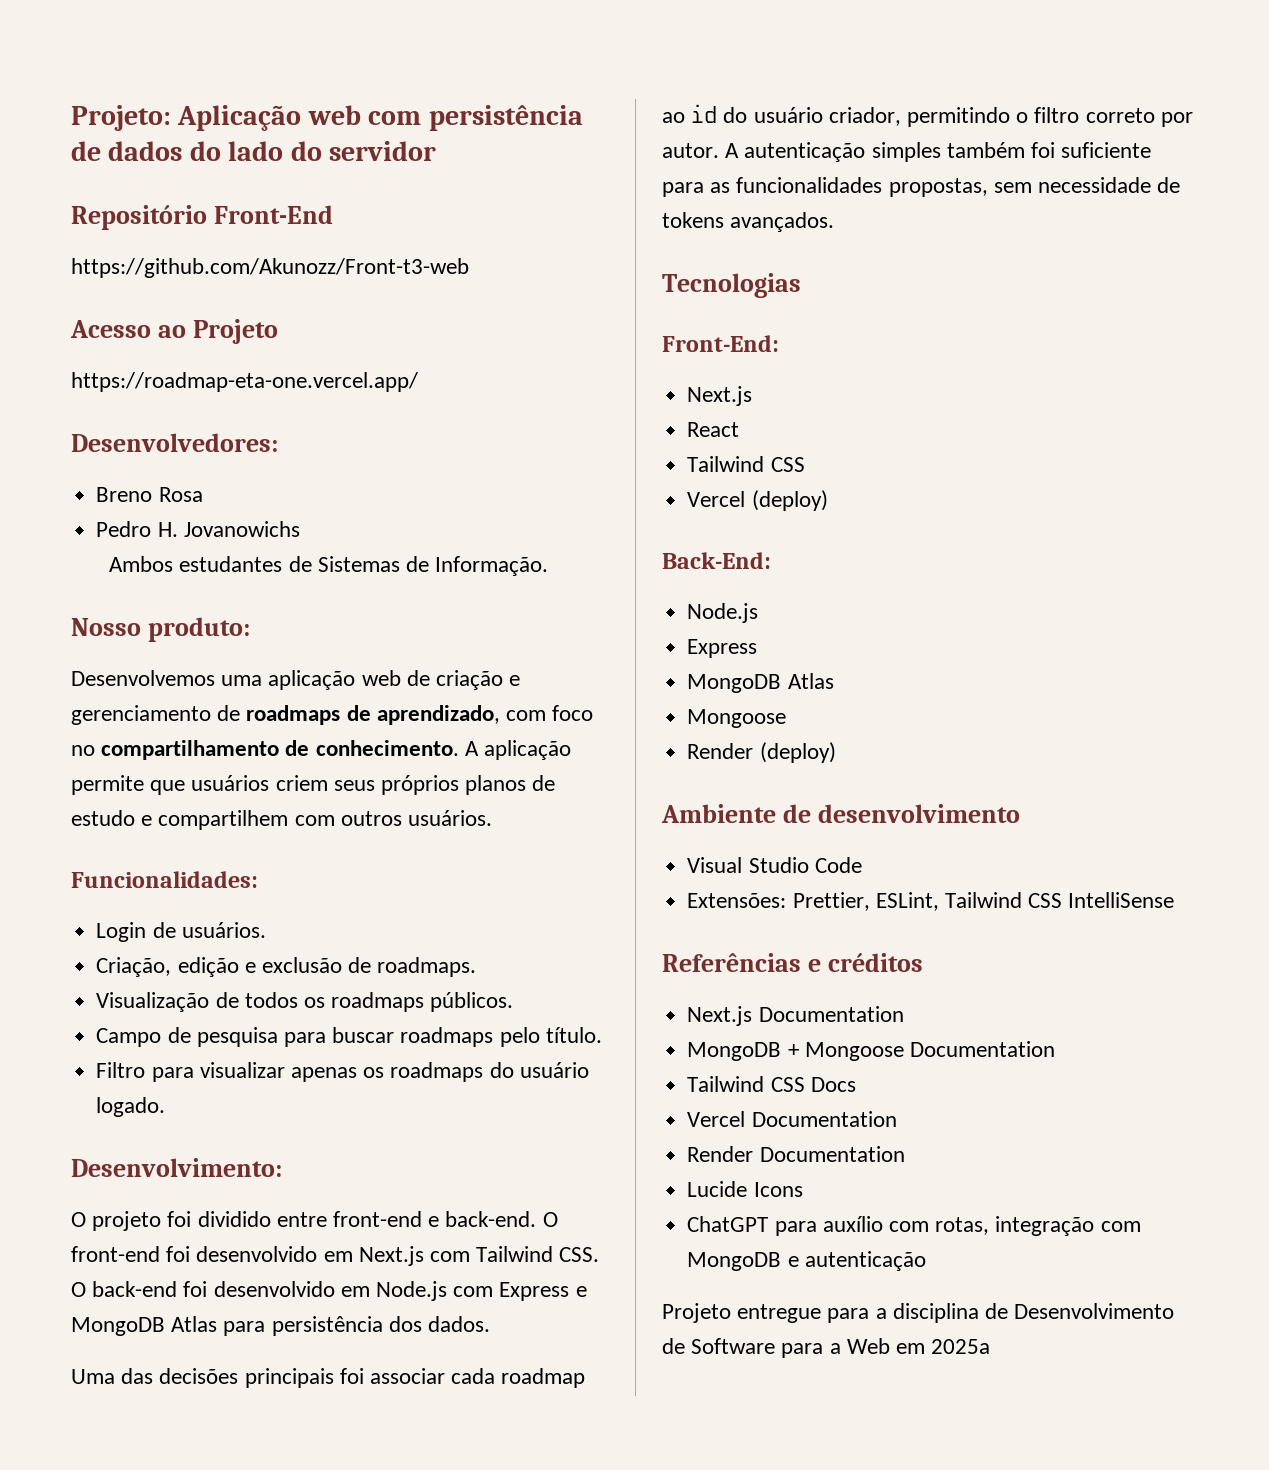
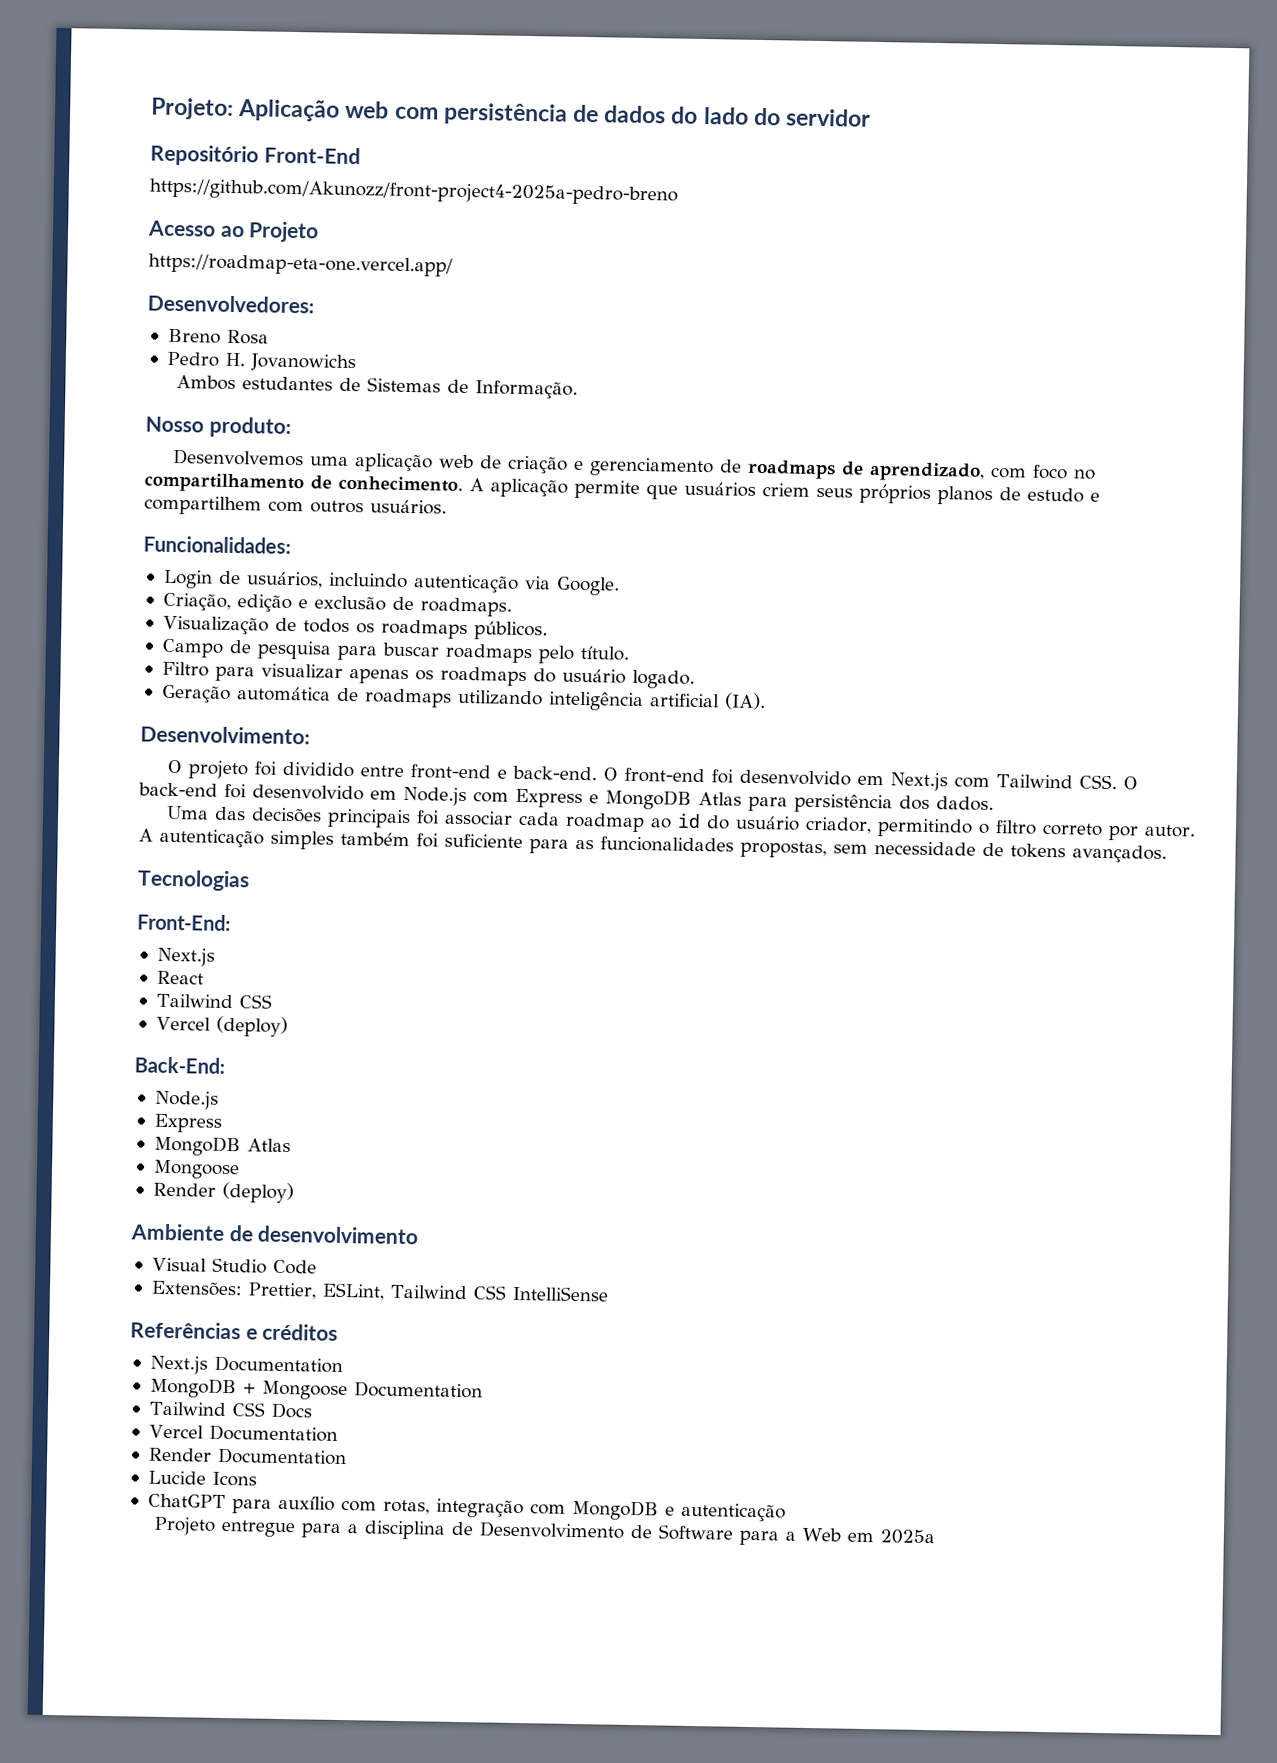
- https://github.com/Akunozz/Front-t3-web
+ https://github.com/Akunozz/front-project4-2025a-pedro-breno
- Login de usuários.
+ Login de usuários, incluindo autenticação via Google.
+ Geração automática de roadmaps utilizando inteligência artificial (IA).

